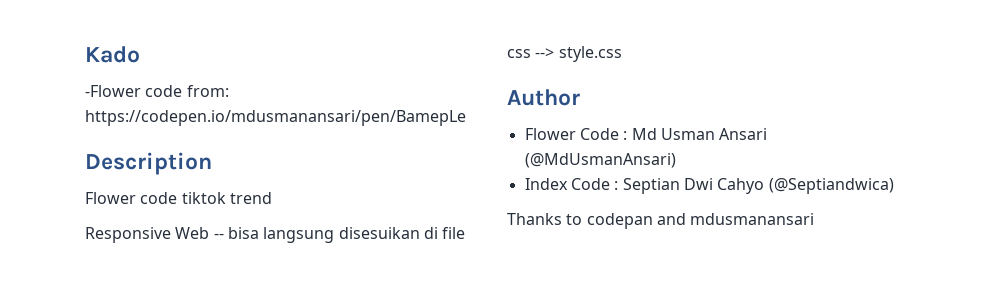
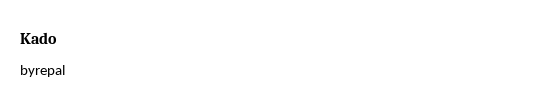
- -Flower code from: https://codepen.io/mdusmanansari/pen/BamepLe
- Description
- Flower code tiktok trend
- Responsive Web -- bisa langsung disesuikan di file css --> style.css
- Author
- Flower Code : Md Usman Ansari (@MdUsmanAnsari)
- Index Code : Septian Dwi Cahyo (@Septiandwica)
- Thanks to codepan and mdusmanansari
+ byrepal

